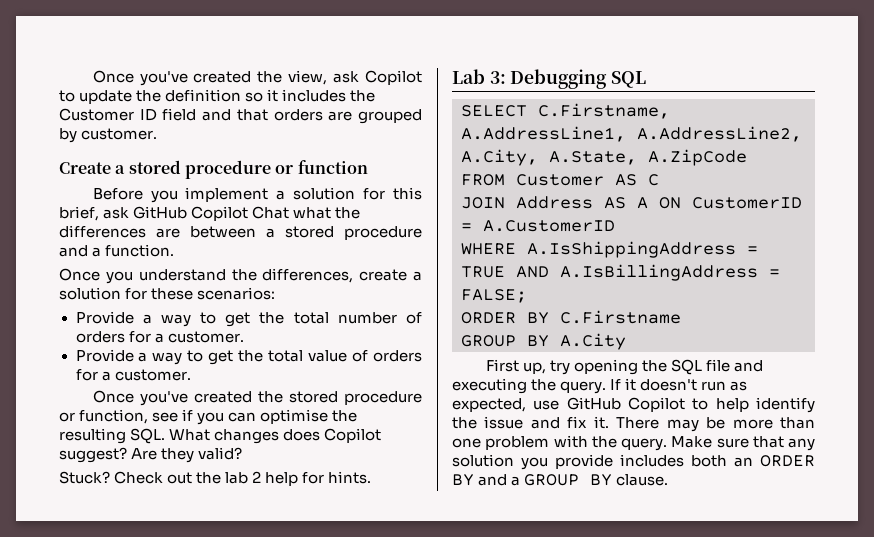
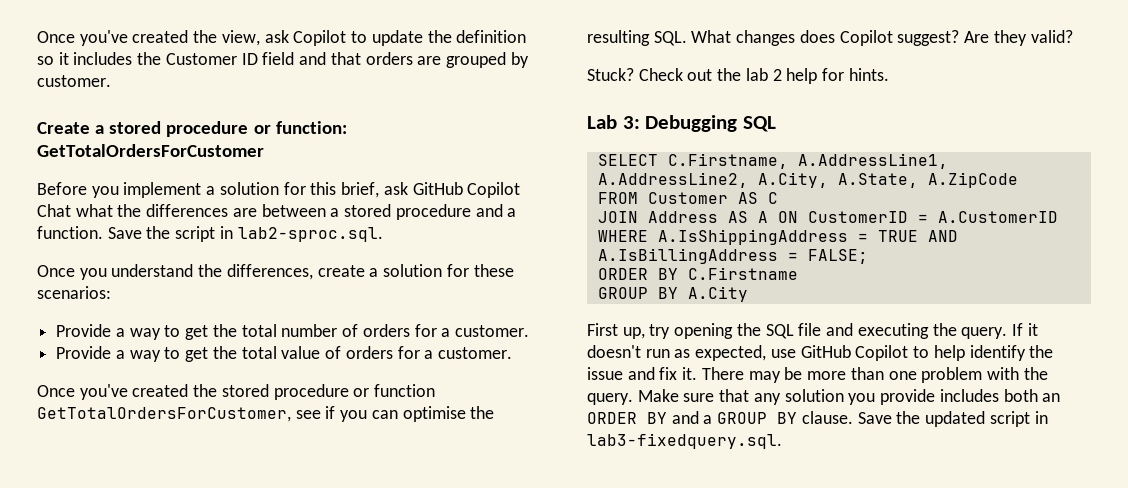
- Create a stored procedure or function
+ Create a stored procedure or function: GetTotalOrdersForCustomer
+ Save the script in lab2-sproc.sql.
- Once you've created the stored procedure or function, see if you can optimise the resulting SQL. What changes does Copilot suggest?
+ Once you've created the stored procedure or function GetTotalOrdersForCustomer, see if you can optimise the resulting SQL. What changes does Copilot suggest?
+ Save the updated script in lab3-fixedquery.sql.

